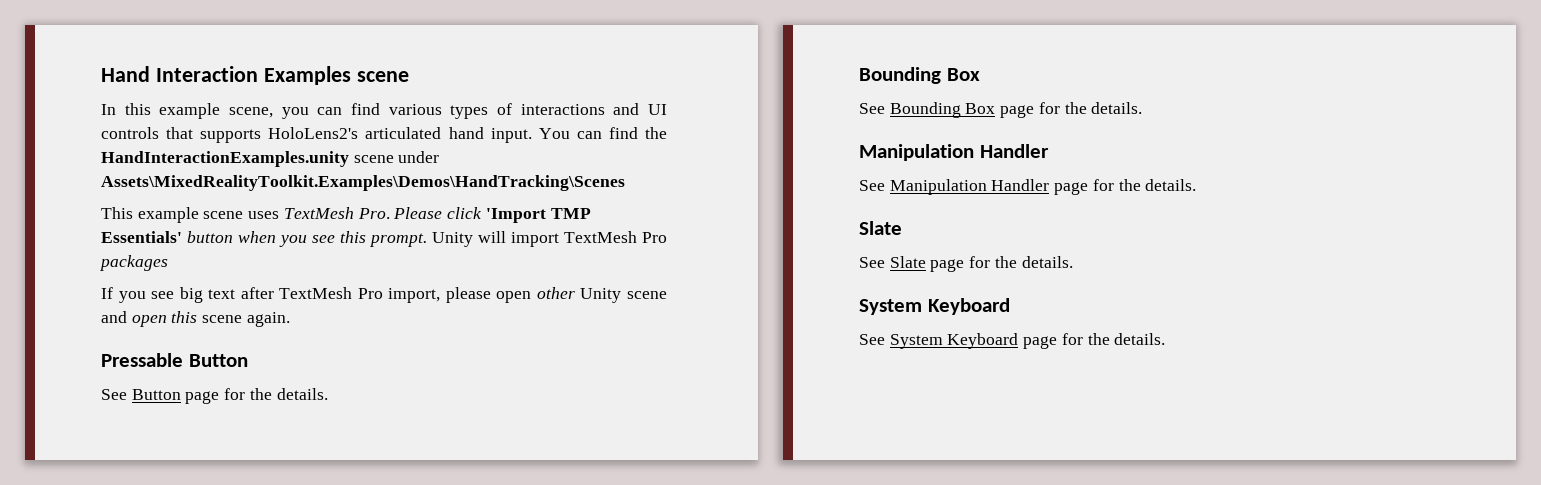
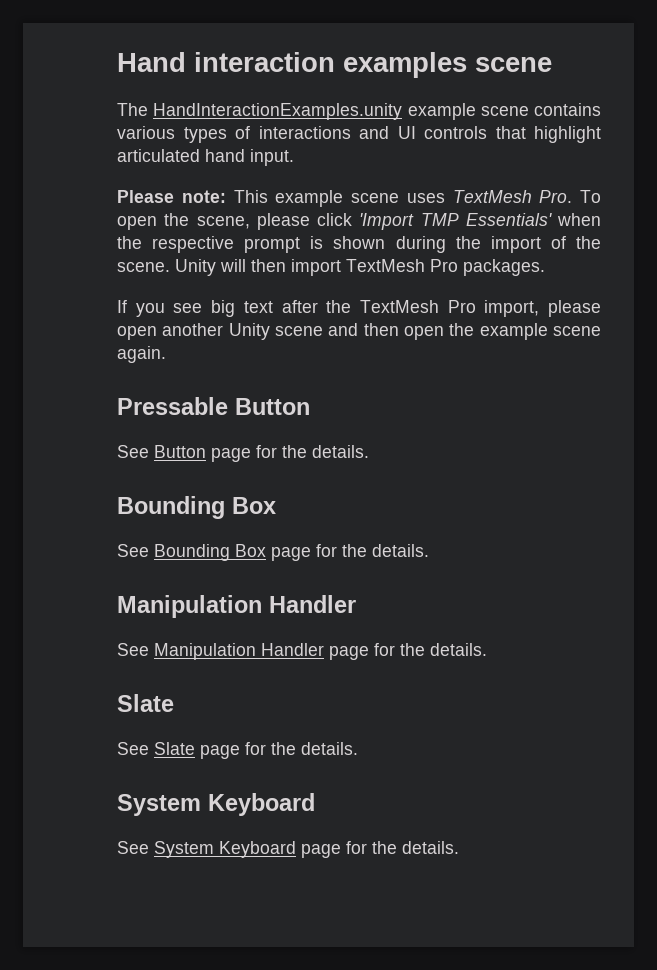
- Hand Interaction Examples scene
+ Hand interaction examples scene
- In this example scene, you can find various types of interactions and UI controls that supports HoloLens2's articulated hand input. You can find the HandInteractionExamples.unity scene under Assets\MixedRealityToolkit.Examples\Demos\HandTracking\Scenes
- This example scene uses TextMesh Pro. Please click 'Import TMP Essentials' button when you see this prompt.
+ The HandInteractionExamples.unity example scene contains various types of interactions and UI controls that highlight articulated hand input.
+ Please note: This example scene uses TextMesh Pro. To open the scene, please click 'Import TMP Essentials' when the respective prompt is shown during the import of the scene.
- Unity will import TextMesh Pro packages
+ Unity will then import TextMesh Pro packages.
- If you see big text after TextMesh Pro import, please open other Unity scene and open this scene again.
+ If you see big text after the TextMesh Pro import, please open another Unity scene and then open the example scene again.

